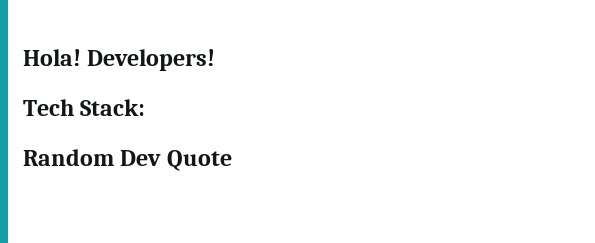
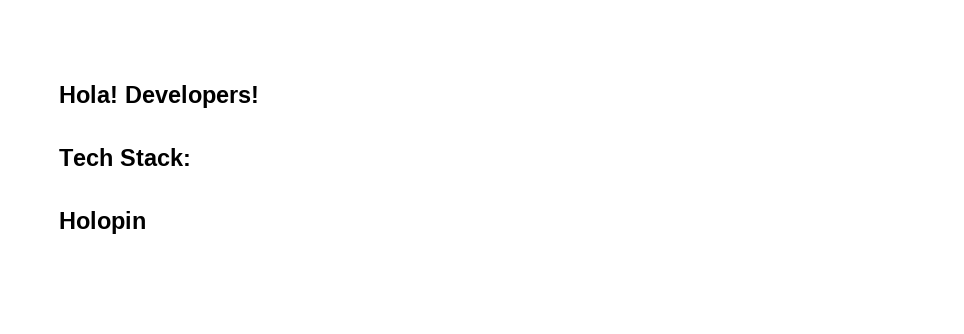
- Random Dev Quote
+ Holopin

